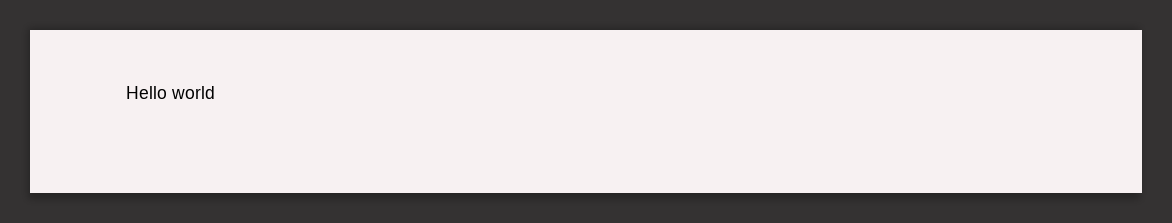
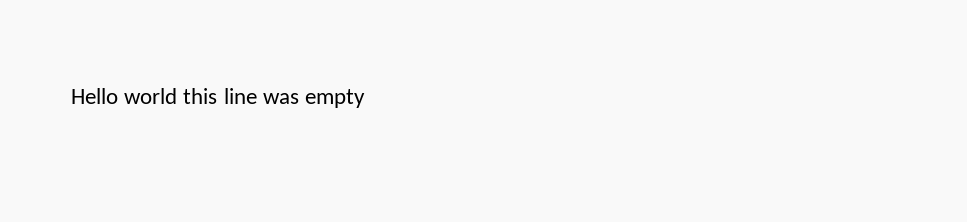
- Hello world
+ Hello world this line was empty

